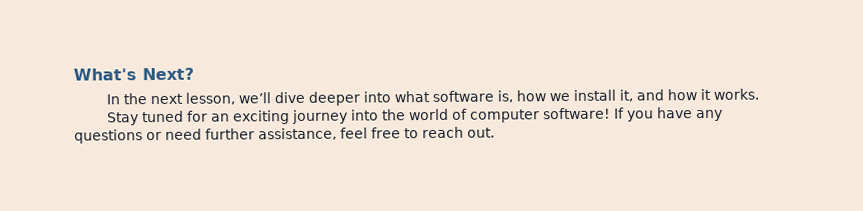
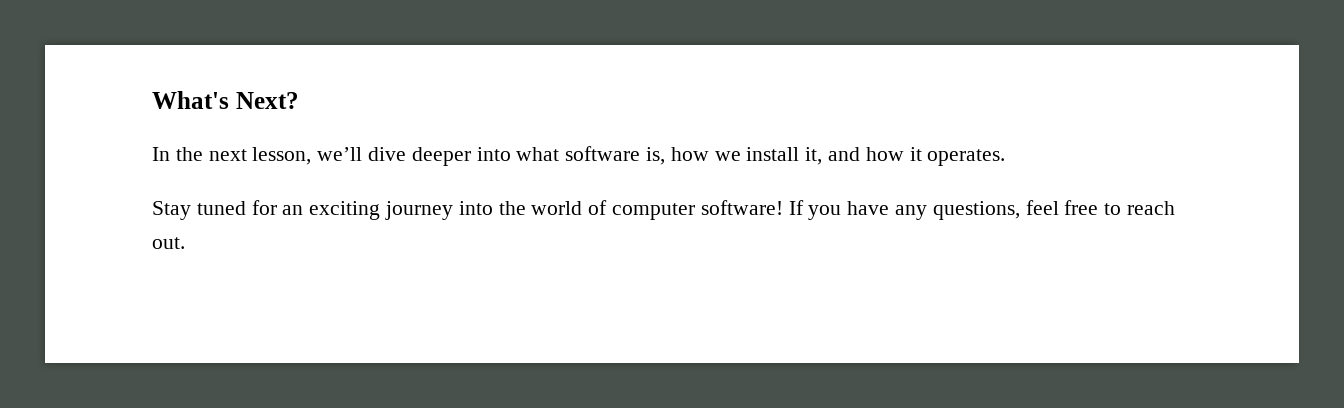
- In the next lesson, we’ll dive deeper into what software is, how we install it, and how it works.
+ In the next lesson, we’ll dive deeper into what software is, how we install it, and how it operates.
- If you have any questions or need further assistance, feel free to reach out.
+ If you have any questions, feel free to reach out.

